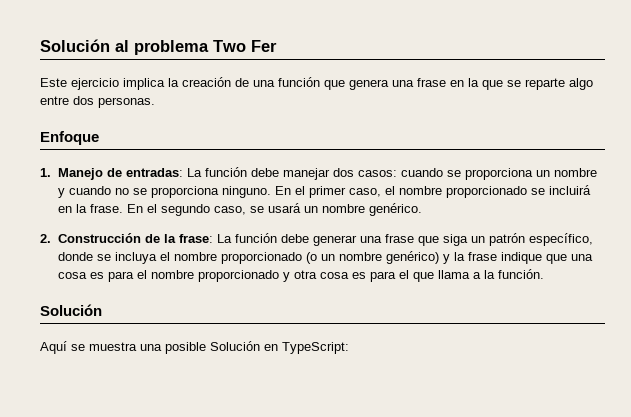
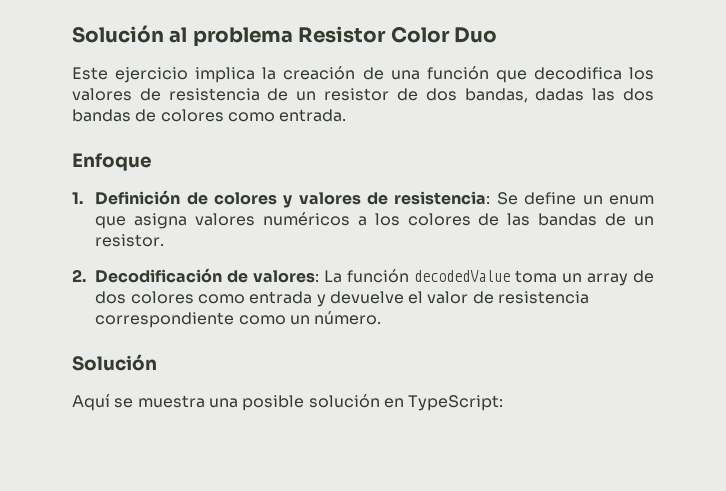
- Solución al problema Two Fer
+ Solución al problema Resistor Color Duo
- Este ejercicio implica la creación de una función que genera una frase en la que se reparte algo entre dos personas.
+ Este ejercicio implica la creación de una función que decodifica los valores de resistencia de un resistor de dos bandas, dadas las dos bandas de colores como entrada.
  Enfoque
- 1. Manejo de entradas: La función debe manejar dos casos: cuando se proporciona un nombre y cuando no se proporciona ninguno. En el primer caso, el nombre proporcionado se incluirá en la frase. En el segundo caso, se usará un nombre genérico.
- 2. Construcción de la frase: La función debe generar una frase que siga un patrón específico, donde se incluya el nombre proporcionado (o un nombre genérico) y la frase indique que una cosa es para el nombre proporcionado y otra cosa es para el que llama a la función.
+ 1. Definición de colores y valores de resistencia: Se define un enum que asigna valores numéricos a los colores de las bandas de un resistor.
+ 2. Decodificación de valores: La función decodedValue toma un array de dos colores como entrada y devuelve el valor de resistencia correspondiente como un número.
- Aquí se muestra una posible Solución en TypeScript:
+ Aquí se muestra una posible solución en TypeScript:

